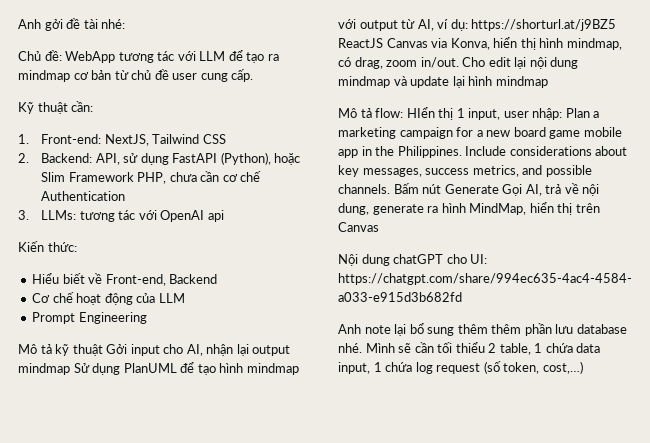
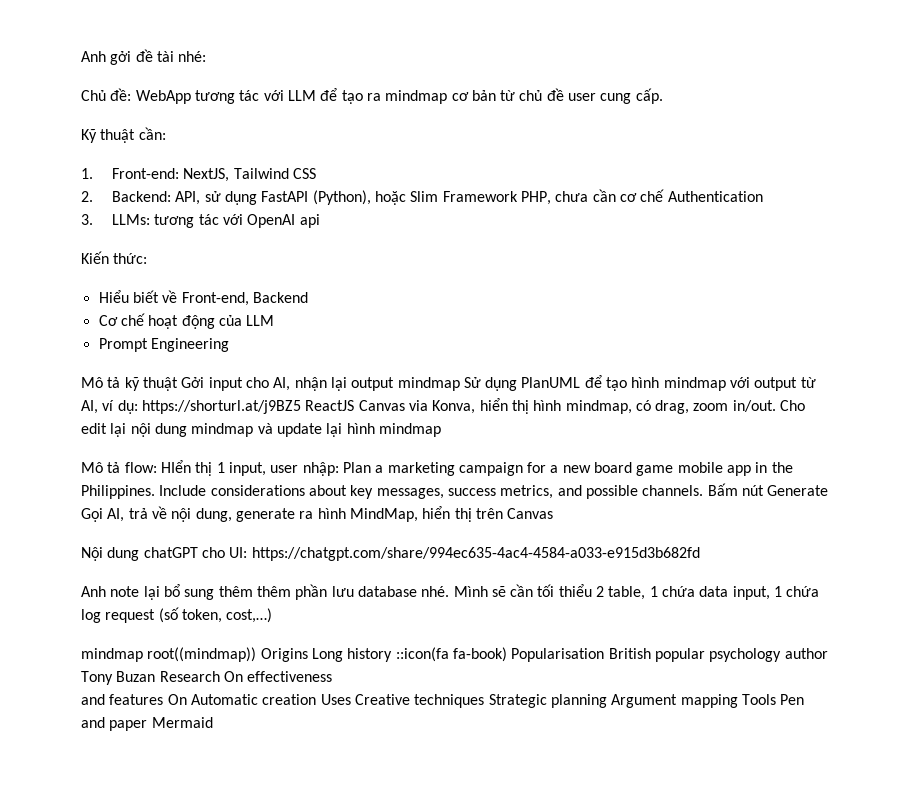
+ mindmap root((mindmap)) Origins Long history ::icon(fa fa-book) Popularisation British popular psychology author Tony Buzan Research On effectiveness
+ and features On Automatic creation Uses Creative techniques Strategic planning Argument mapping Tools Pen and paper Mermaid

